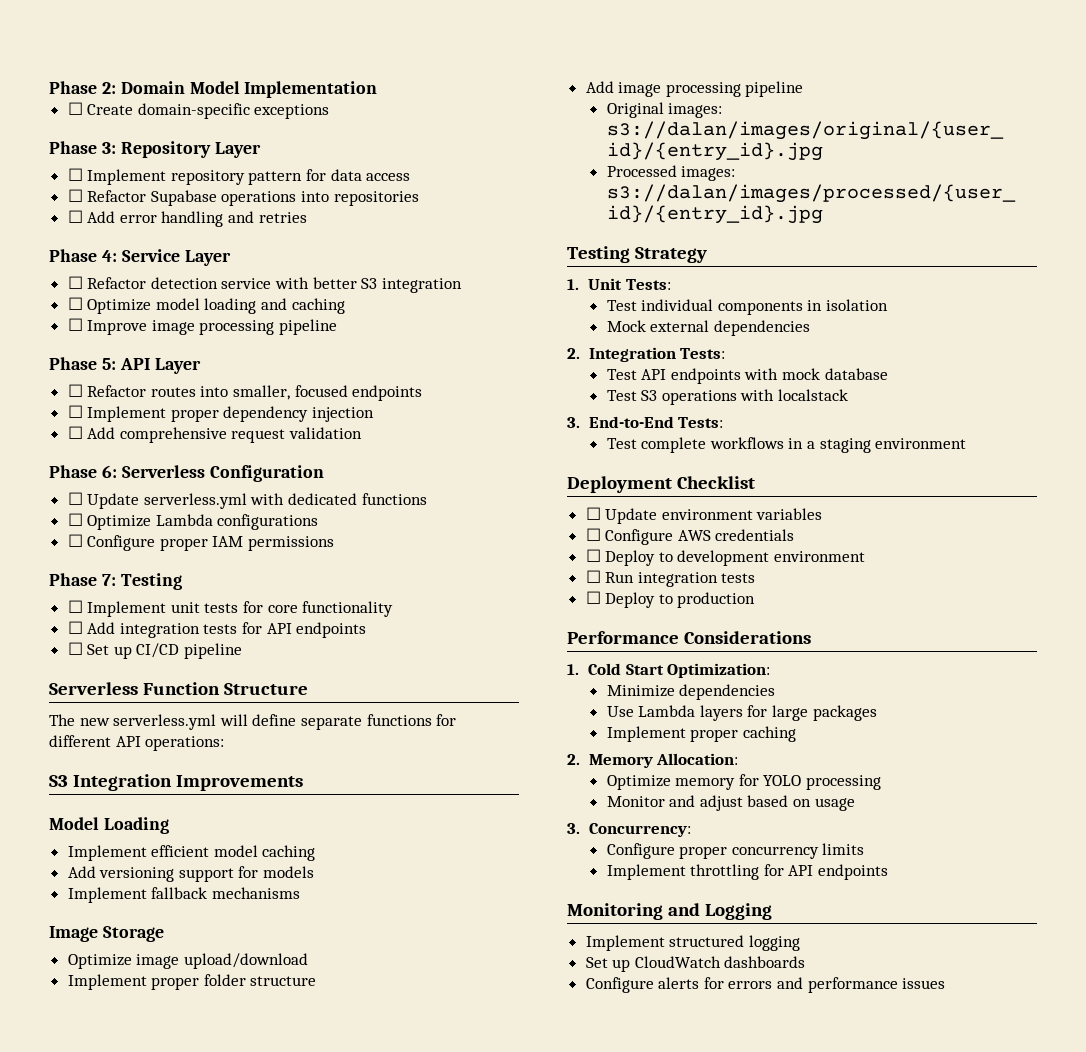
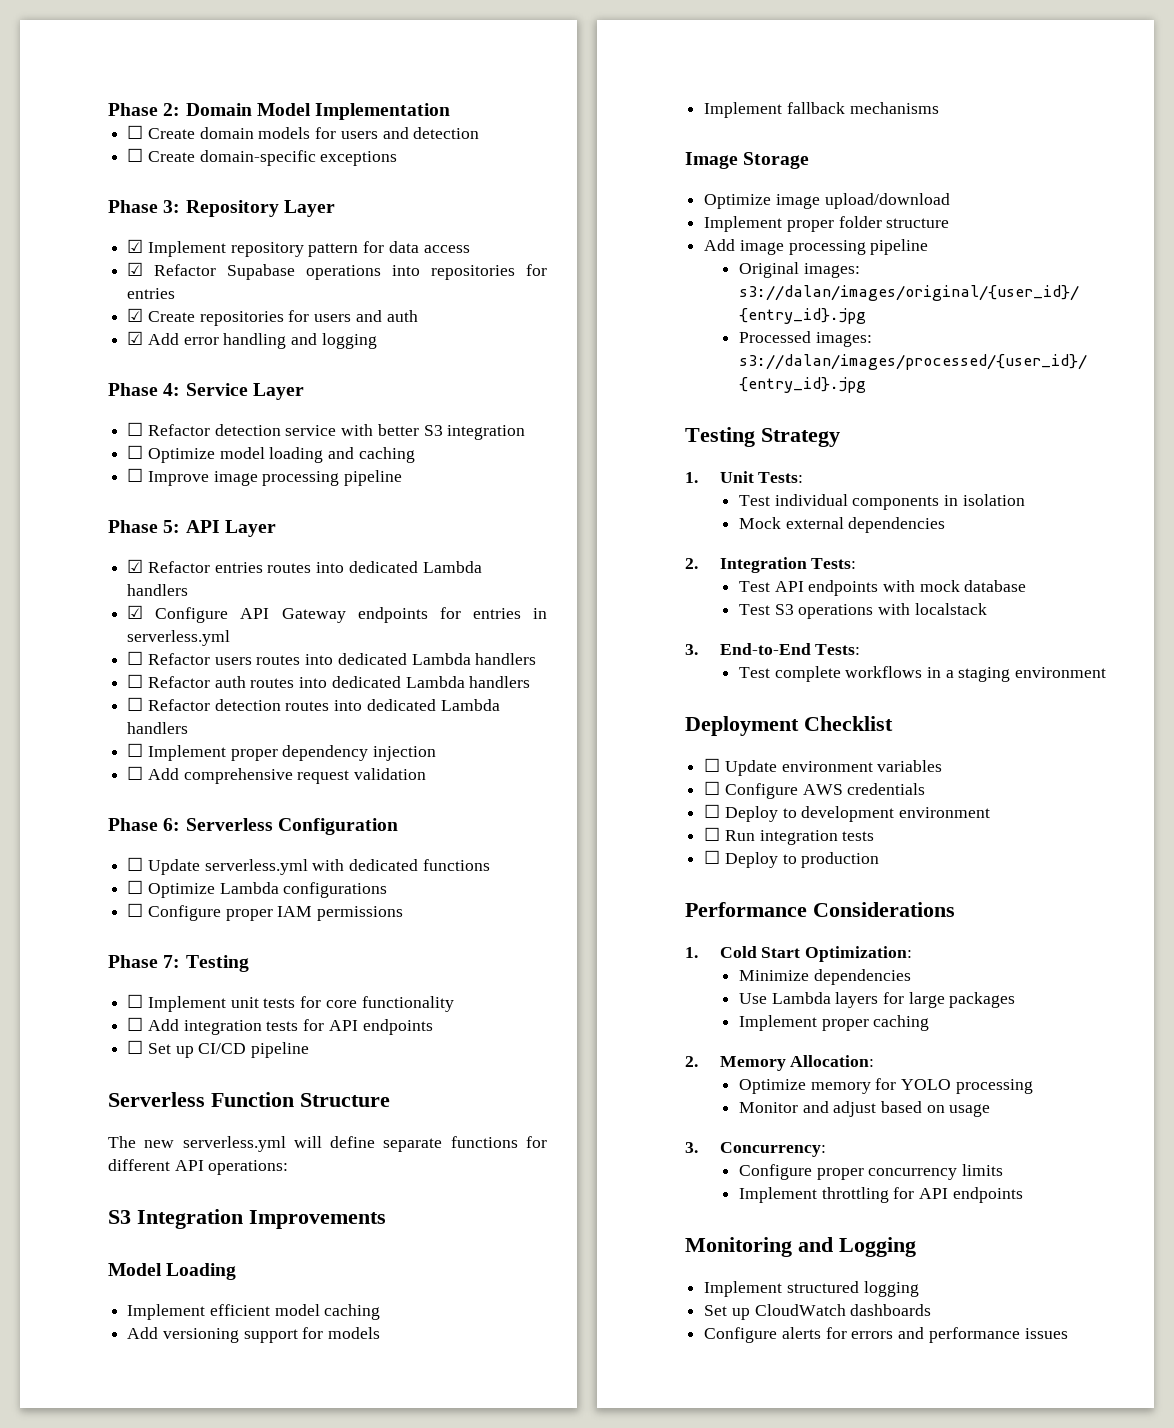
+ ☐ Create domain models for users and detection
- ☐ Implement repository pattern for data access
+ ☑ Implement repository pattern for data access
- ☐ Refactor Supabase operations into repositories
- ☐ Add error handling and retries
+ ☑ Refactor Supabase operations into repositories for entries
+ ☑ Create repositories for users and auth
+ ☑ Add error handling and logging
- ☐ Refactor routes into smaller, focused endpoints
+ ☑ Refactor entries routes into dedicated Lambda handlers
+ ☑ Configure API Gateway endpoints for entries in serverless.yml
+ ☐ Refactor users routes into dedicated Lambda handlers
+ ☐ Refactor auth routes into dedicated Lambda handlers
+ ☐ Refactor detection routes into dedicated Lambda handlers

